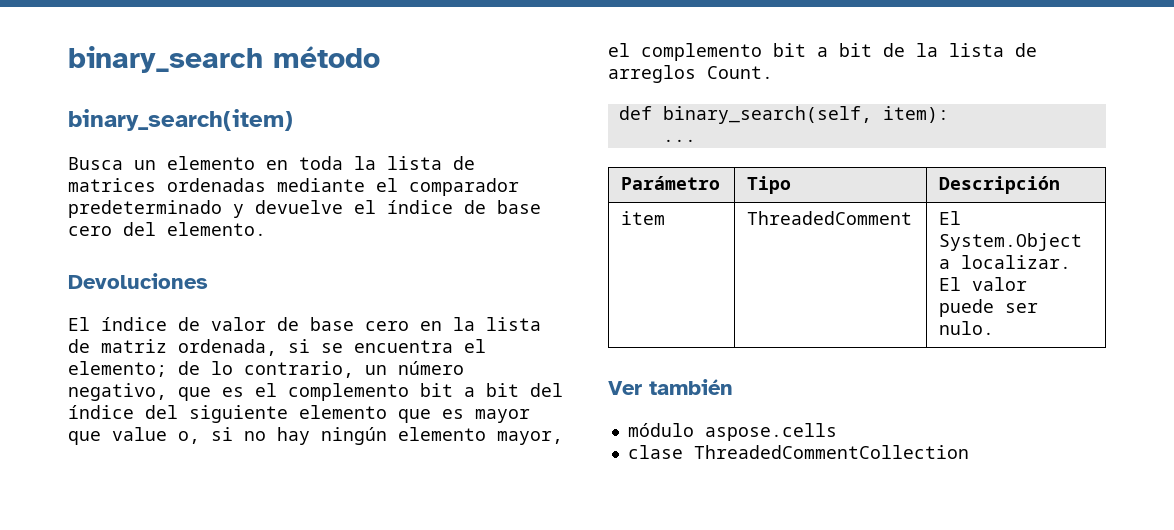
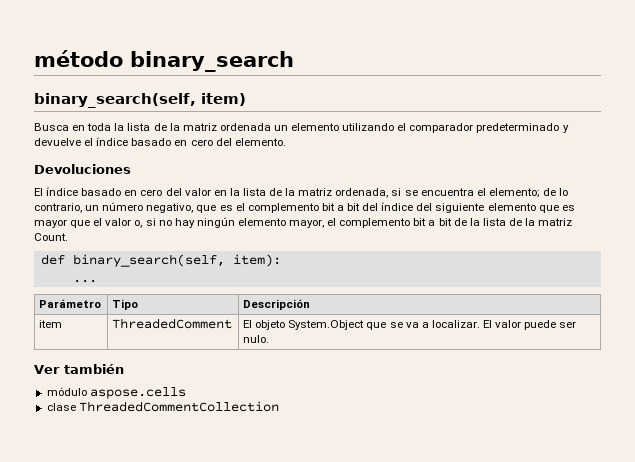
- binary_search método
- binary_search(item)
+ método binary_search
+ binary_search(self, item)
- Busca un elemento en toda la lista de matrices ordenadas mediante el comparador predeterminado y devuelve el índice de base cero del elemento.
+ Busca en toda la lista de la matriz ordenada un elemento utilizando el comparador predeterminado y devuelve el índice basado en cero del elemento.
- El índice de valor de base cero en la lista de matriz ordenada, si se encuentra el elemento; de lo contrario, un número negativo, que es el complemento bit a bit del índice del siguiente elemento que es mayor que value o, si no hay ningún elemento mayor, el complemento bit a bit de la lista de arreglos Count.
+ El índice basado en cero del valor en la lista de la matriz ordenada, si se encuentra el elemento; de lo contrario, un número negativo, que es el complemento bit a bit del índice del siguiente elemento que es mayor que el valor o, si no hay ningún elemento mayor, el complemento bit a bit de la lista de la matriz Count.
- item | ThreadedComment | El System.Object a localizar. El valor puede ser nulo.
+ item | ThreadedComment | El objeto System.Object que se va a localizar. El valor puede ser nulo.

